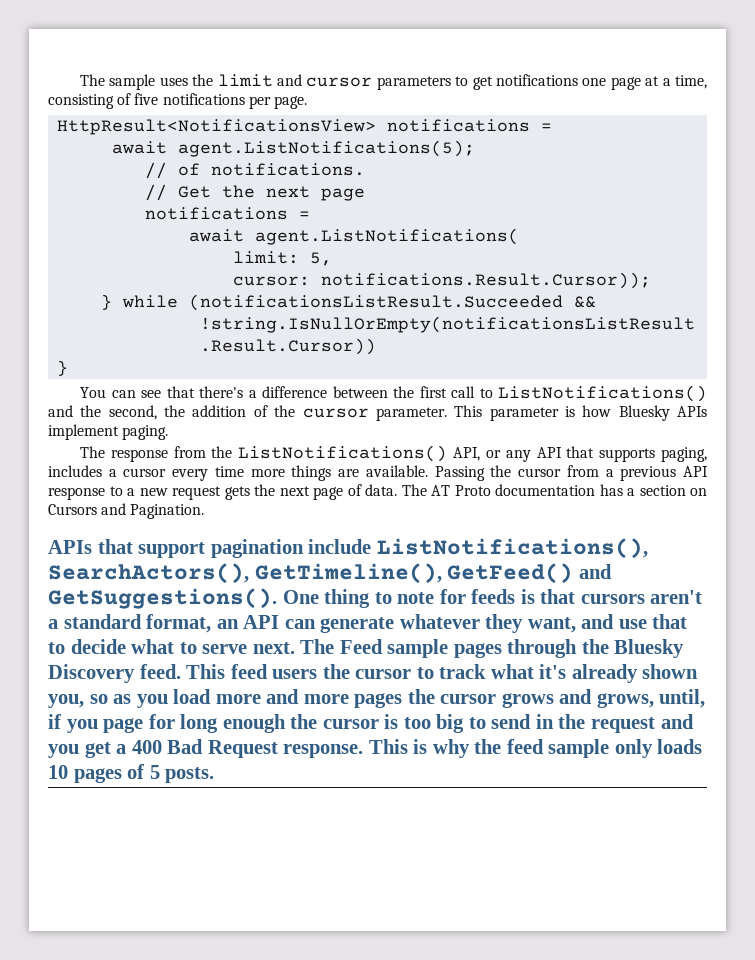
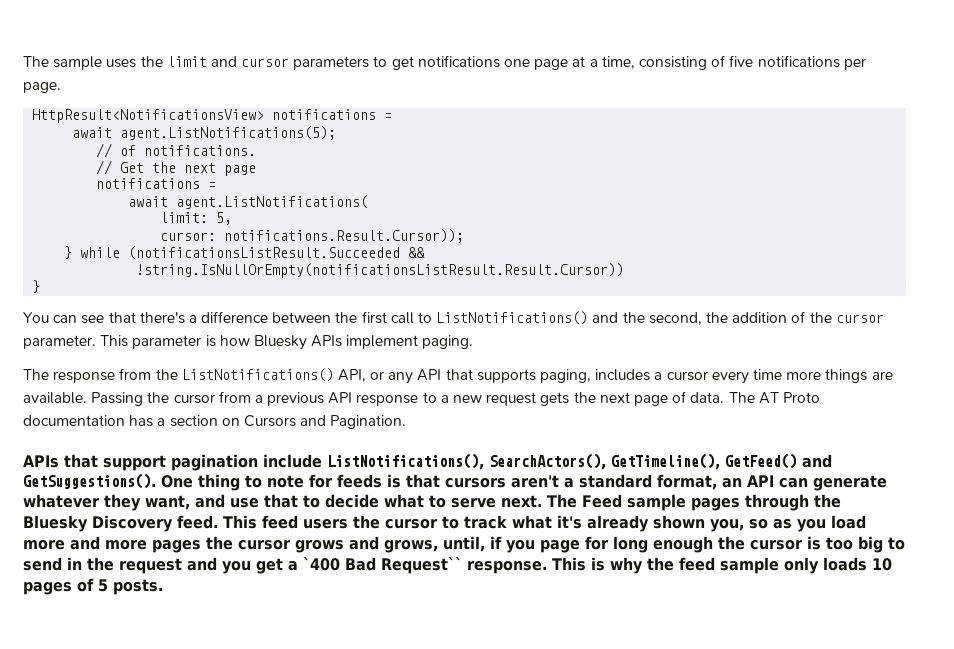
- This feed users the cursor to track what it's already shown you, so as you load more and more pages the cursor grows and grows, until, if you page for long enough the cursor is too big to send in the request and you get a 400 Bad Request response.
+ This feed users the cursor to track what it's already shown you, so as you load more and more pages the cursor grows and grows, until, if you page for long enough the cursor is too big to send in the request and you get a `400 Bad Request`` response.

